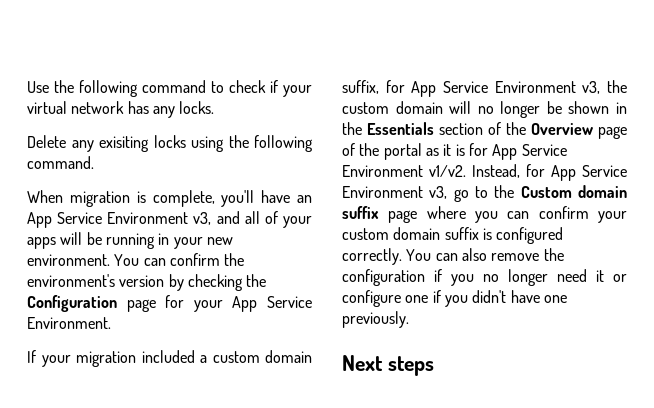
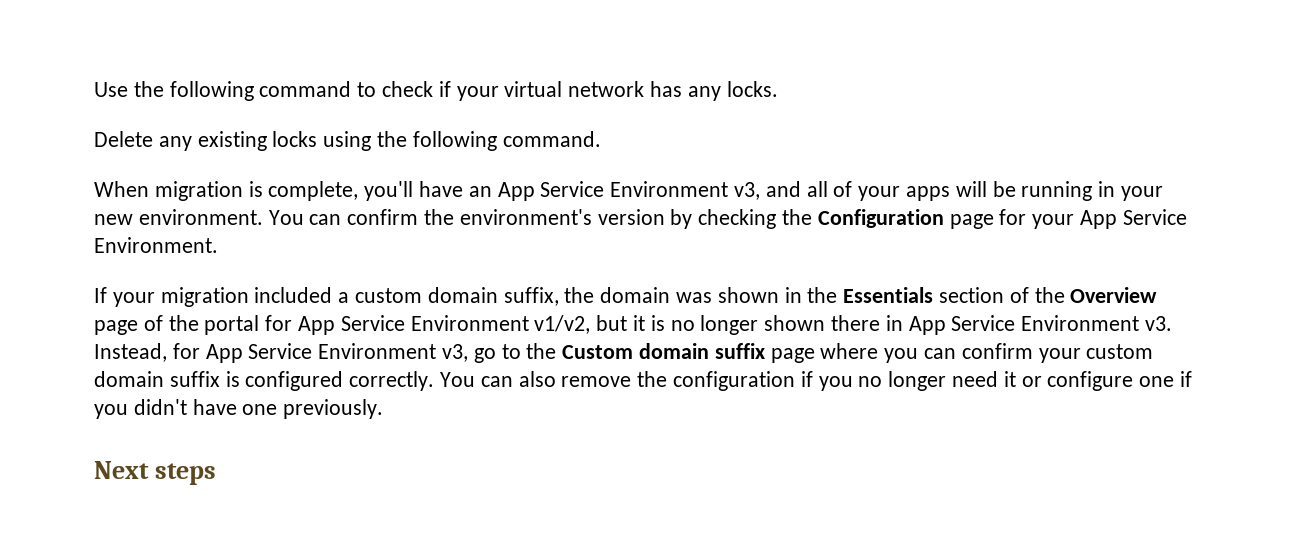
- Delete any exisiting locks using the following command.
+ Delete any existing locks using the following command.
- If your migration included a custom domain suffix, for App Service Environment v3, the custom domain will no longer be shown in the Essentials section of the Overview page of the portal as it is for App Service Environment v1/v2.
+ If your migration included a custom domain suffix, the domain was shown in the Essentials section of the Overview page of the portal for App Service Environment v1/v2, but it is no longer shown there in App Service Environment v3.

